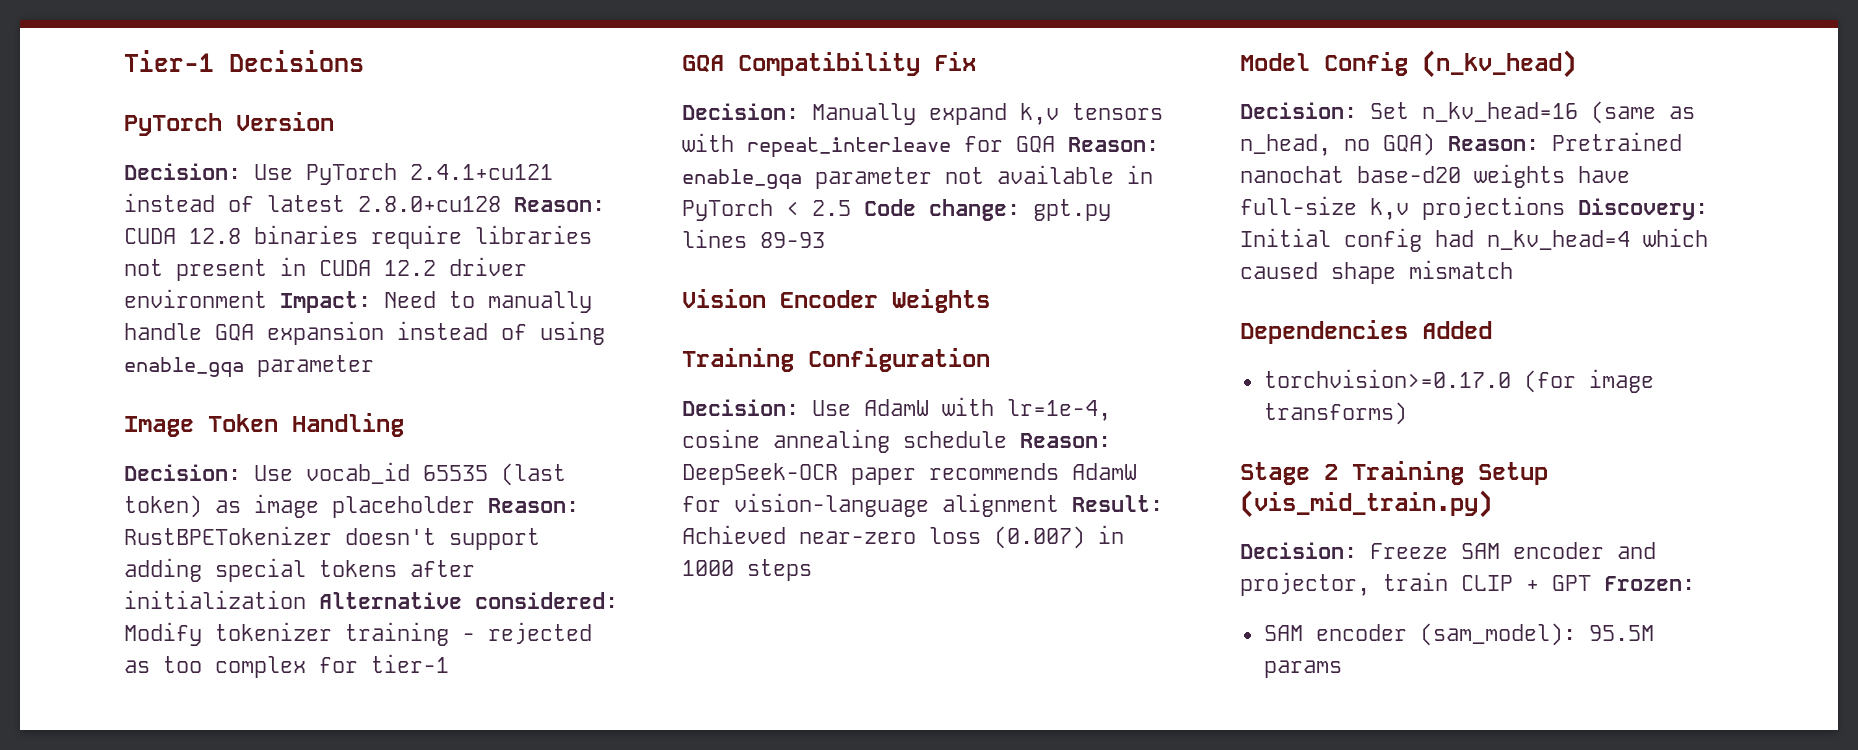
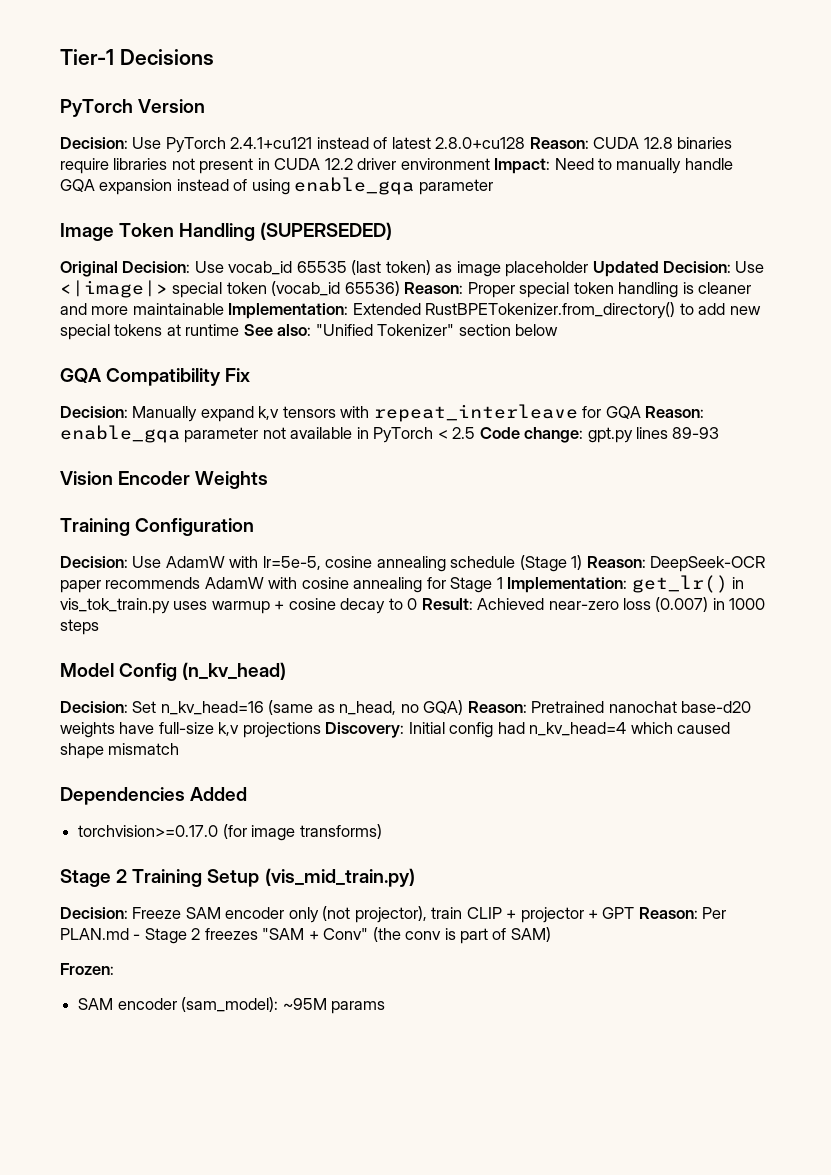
- Image Token Handling
- Decision: Use vocab_id 65535 (last token) as image placeholder Reason: RustBPETokenizer doesn't support adding special tokens after initialization Alternative considered: Modify tokenizer training - rejected as too complex for tier-1
+ Image Token Handling (SUPERSEDED)
+ Original Decision: Use vocab_id 65535 (last token) as image placeholder Updated Decision: Use <|image|> special token (vocab_id 65536) Reason: Proper special token handling is cleaner and more maintainable Implementation: Extended RustBPETokenizer.from_directory() to add new special tokens at runtime See also: "Unified Tokenizer" section below
- Decision: Use AdamW with lr=1e-4, cosine annealing schedule Reason: DeepSeek-OCR paper recommends AdamW for vision-language alignment Result: Achieved near-zero loss (0.007) in 1000 steps
+ Decision: Use AdamW with lr=5e-5, cosine annealing schedule (Stage 1) Reason: DeepSeek-OCR paper recommends AdamW with cosine annealing for Stage 1 Implementation: get_lr() in vis_tok_train.py uses warmup + cosine decay to 0 Result: Achieved near-zero loss (0.007) in 1000 steps
- Decision: Freeze SAM encoder and projector, train CLIP + GPT Frozen:
+ Decision: Freeze SAM encoder only (not projector), train CLIP + projector + GPT Reason: Per PLAN.md - Stage 2 freezes "SAM + Conv" (the conv is part of SAM)
+ Frozen:
- SAM encoder (sam_model): 95.5M params
+ SAM encoder (sam_model): ~95M params

